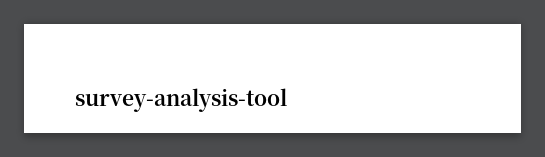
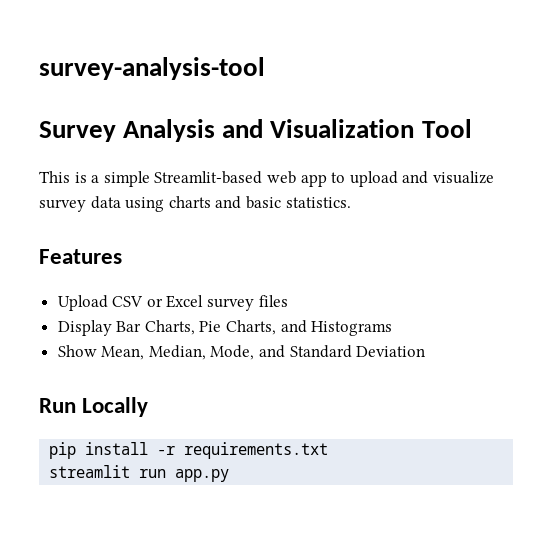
+ Survey Analysis and Visualization Tool
+ This is a simple Streamlit-based web app to upload and visualize survey data using charts and basic statistics.
+ Features
+ Upload CSV or Excel survey files
+ Display Bar Charts, Pie Charts, and Histograms
+ Show Mean, Median, Mode, and Standard Deviation
+ Run Locally
+ pip install -r requirements.txt
+ streamlit run app.py

